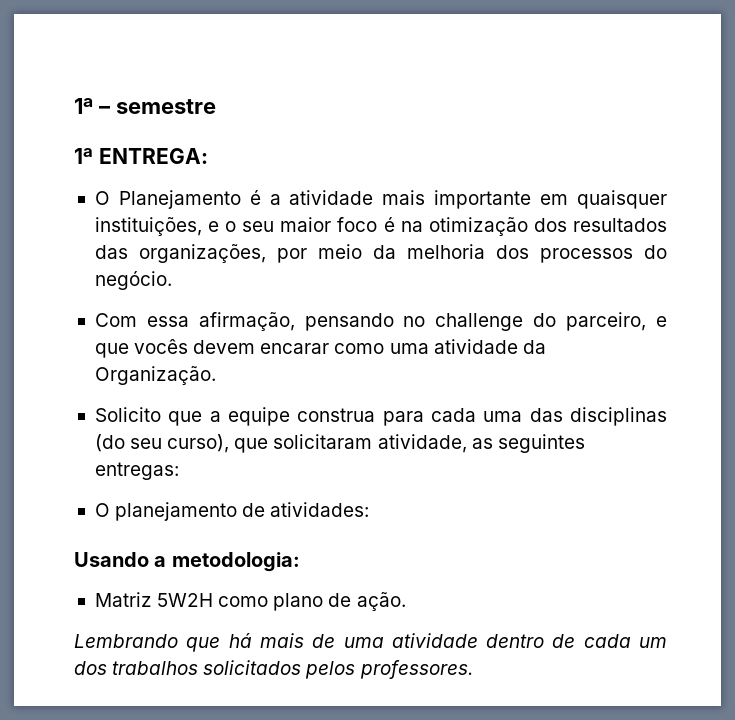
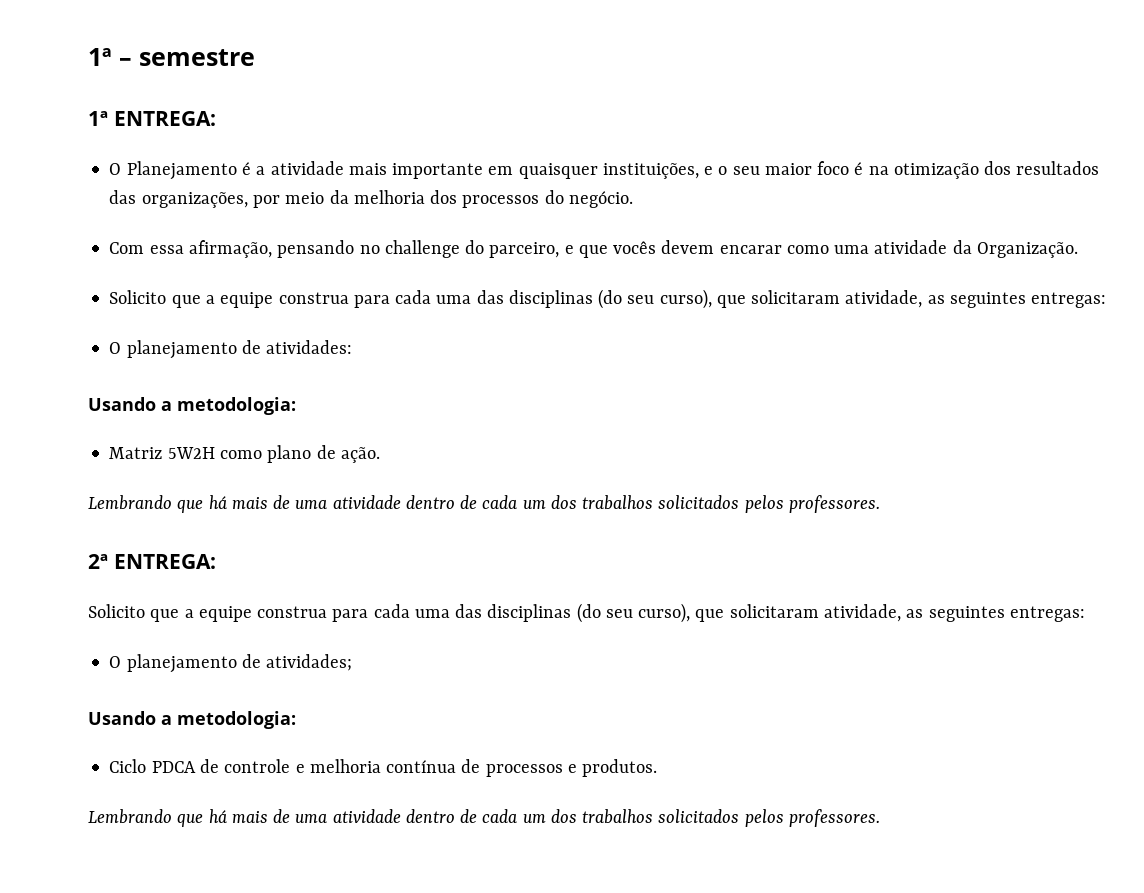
+ 2ª ENTREGA:
+ Solicito que a equipe construa para cada uma das disciplinas (do seu curso), que solicitaram atividade, as seguintes entregas:
+ O planejamento de atividades;
+ Usando a metodologia:
+ Ciclo PDCA de controle e melhoria contínua de processos e produtos.
+ Lembrando que há mais de uma atividade dentro de cada um dos trabalhos solicitados pelos professores.

